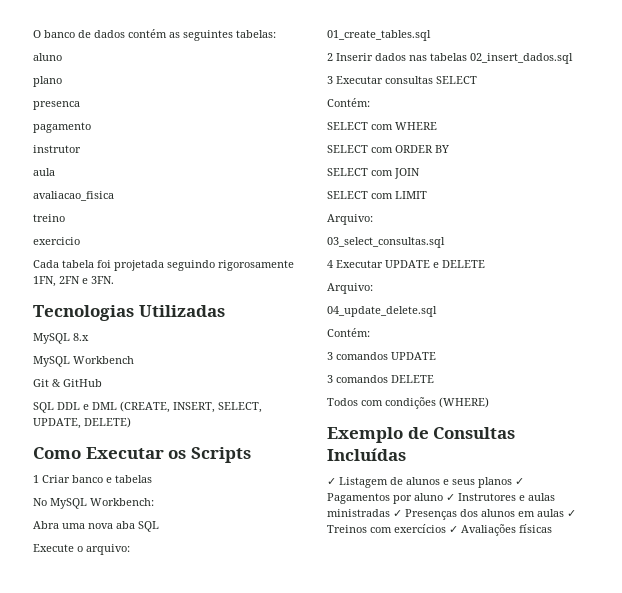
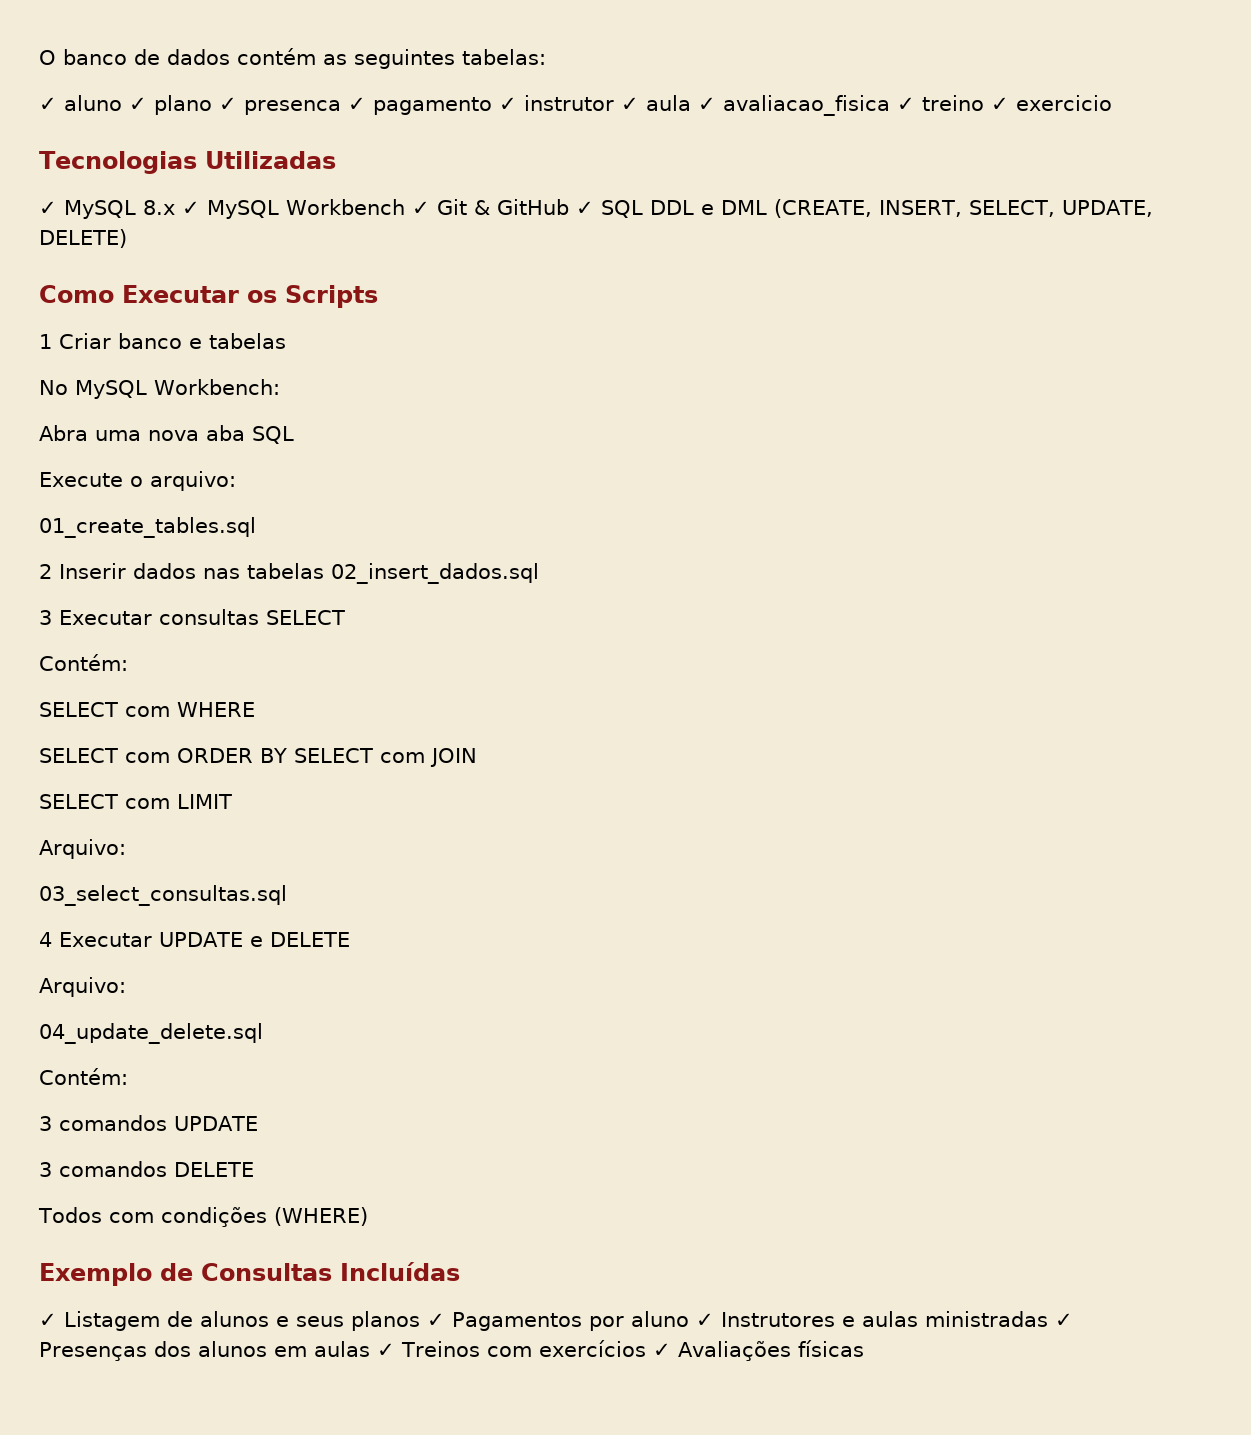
  O banco de dados contém as seguintes tabelas:
- aluno
- plano
- presenca
- pagamento
- instrutor
- aula
- avaliacao_fisica
- treino
- exercicio
+ ✓ aluno ✓ plano ✓ presenca ✓ pagamento ✓ instrutor ✓ aula ✓ avaliacao_fisica ✓ treino ✓ exercicio
- Cada tabela foi projetada seguindo rigorosamente 1FN, 2FN e 3FN.
- MySQL 8.x
- MySQL Workbench
- Git & GitHub
- SQL DDL e DML (CREATE, INSERT, SELECT, UPDATE, DELETE)
+ ✓ MySQL 8.x ✓ MySQL Workbench ✓ Git & GitHub ✓ SQL DDL e DML (CREATE, INSERT, SELECT, UPDATE, DELETE)
- SELECT com ORDER BY
- SELECT com JOIN
+ SELECT com ORDER BY SELECT com JOIN

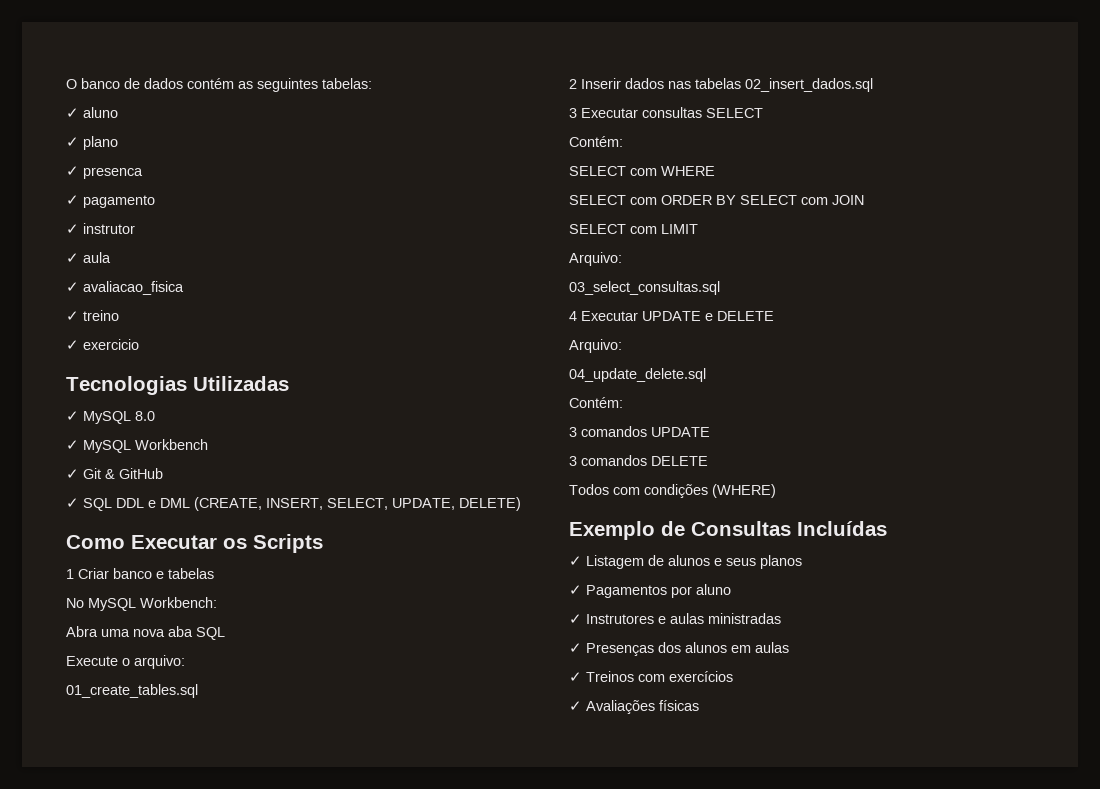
- ✓ aluno ✓ plano ✓ presenca ✓ pagamento ✓ instrutor ✓ aula ✓ avaliacao_fisica ✓ treino ✓ exercicio
+ ✓ aluno
+ ✓ plano
+ ✓ presenca
+ ✓ pagamento
+ ✓ instrutor
+ ✓ aula
+ ✓ avaliacao_fisica
+ ✓ treino
+ ✓ exercicio
- ✓ MySQL 8.x ✓ MySQL Workbench ✓ Git & GitHub ✓ SQL DDL e DML (CREATE, INSERT, SELECT, UPDATE, DELETE)
+ ✓ MySQL 8.0
+ ✓ MySQL Workbench
+ ✓ Git & GitHub
+ ✓ SQL DDL e DML (CREATE, INSERT, SELECT, UPDATE, DELETE)
- ✓ Listagem de alunos e seus planos ✓ Pagamentos por aluno ✓ Instrutores e aulas ministradas ✓ Presenças dos alunos em aulas ✓ Treinos com exercícios ✓ Avaliações físicas
+ ✓ Listagem de alunos e seus planos
+ ✓ Pagamentos por aluno
+ ✓ Instrutores e aulas ministradas
+ ✓ Presenças dos alunos em aulas
+ ✓ Treinos com exercícios
+ ✓ Avaliações físicas

